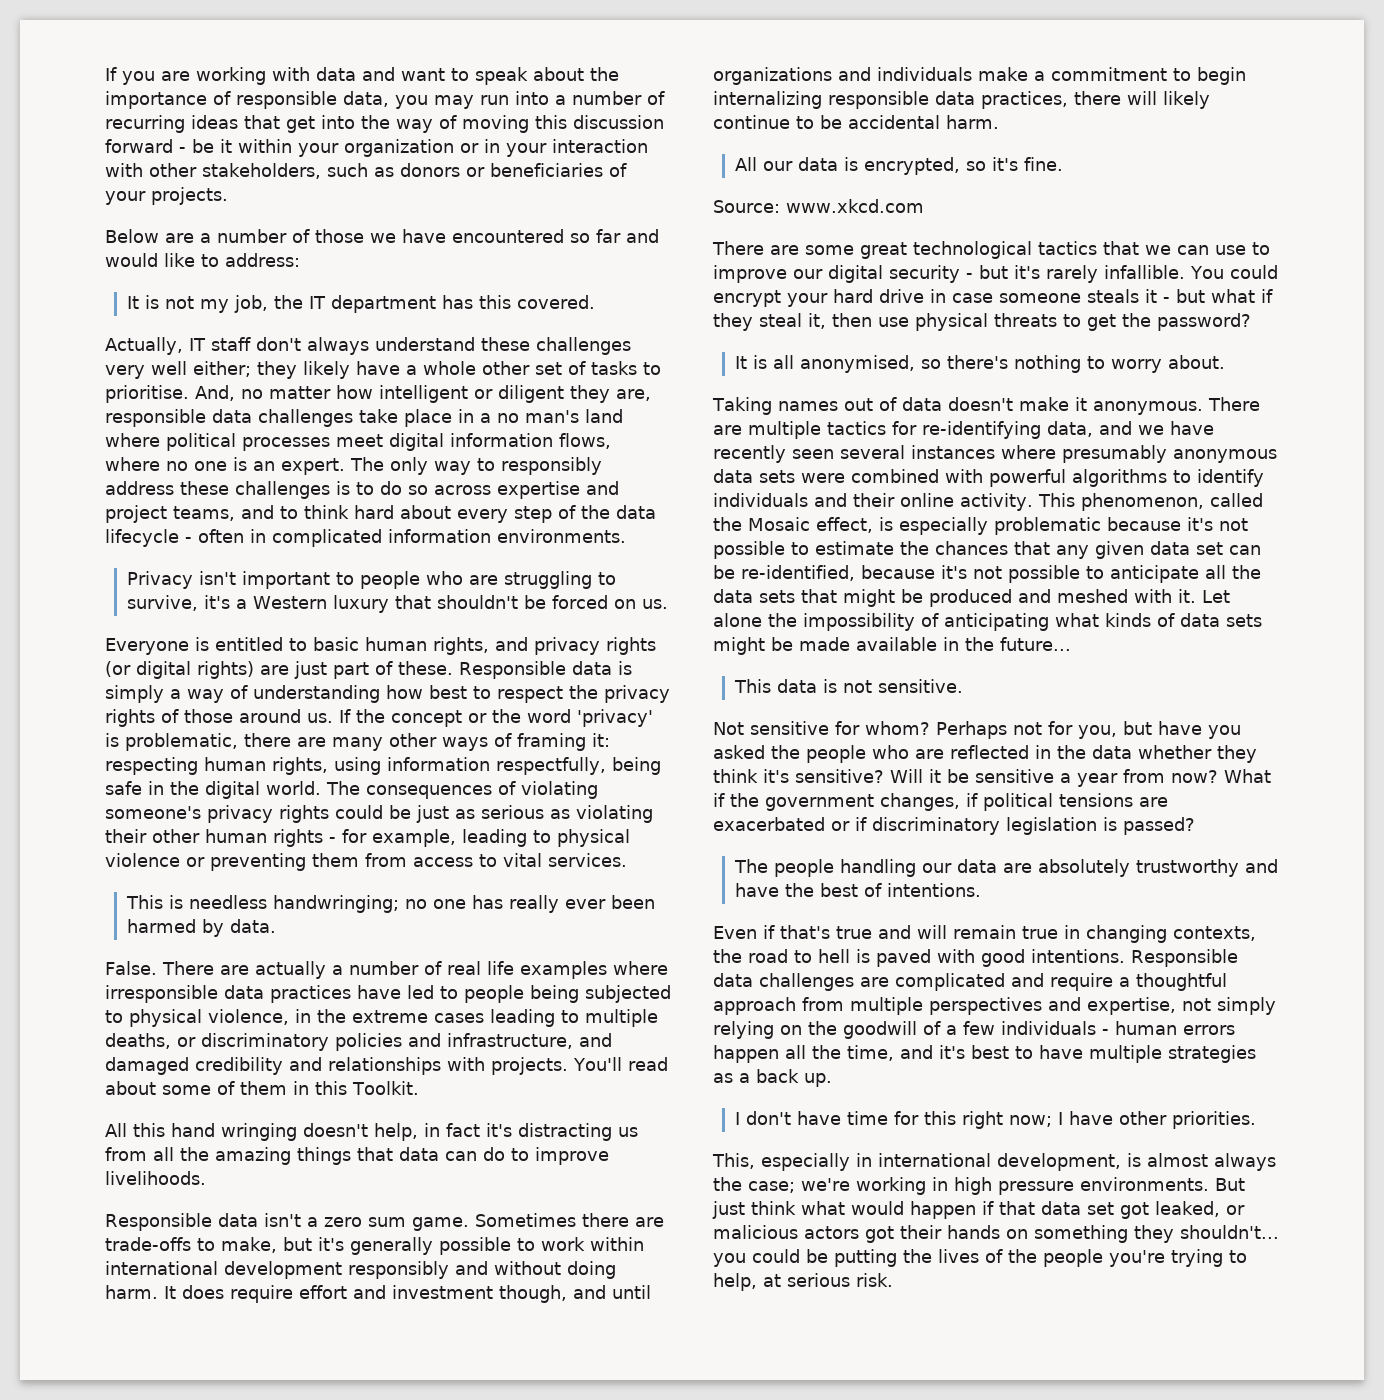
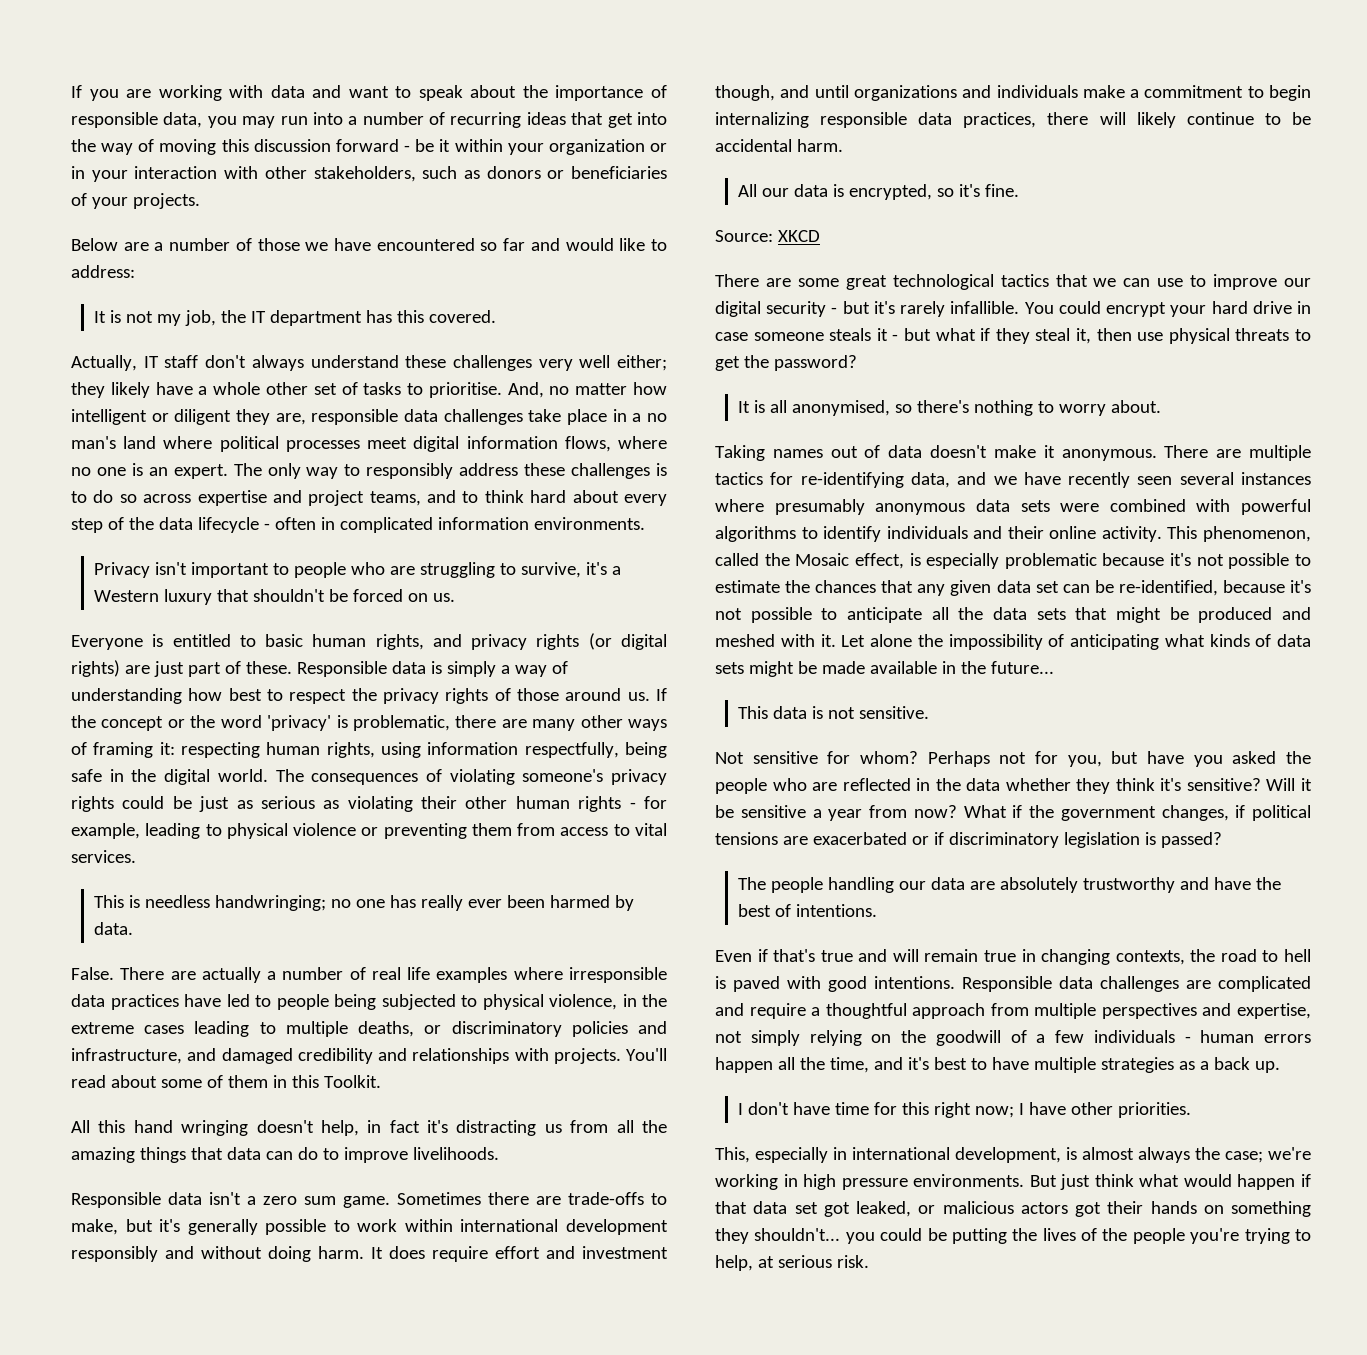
- Source: www.xkcd.com
+ Source: XKCD

